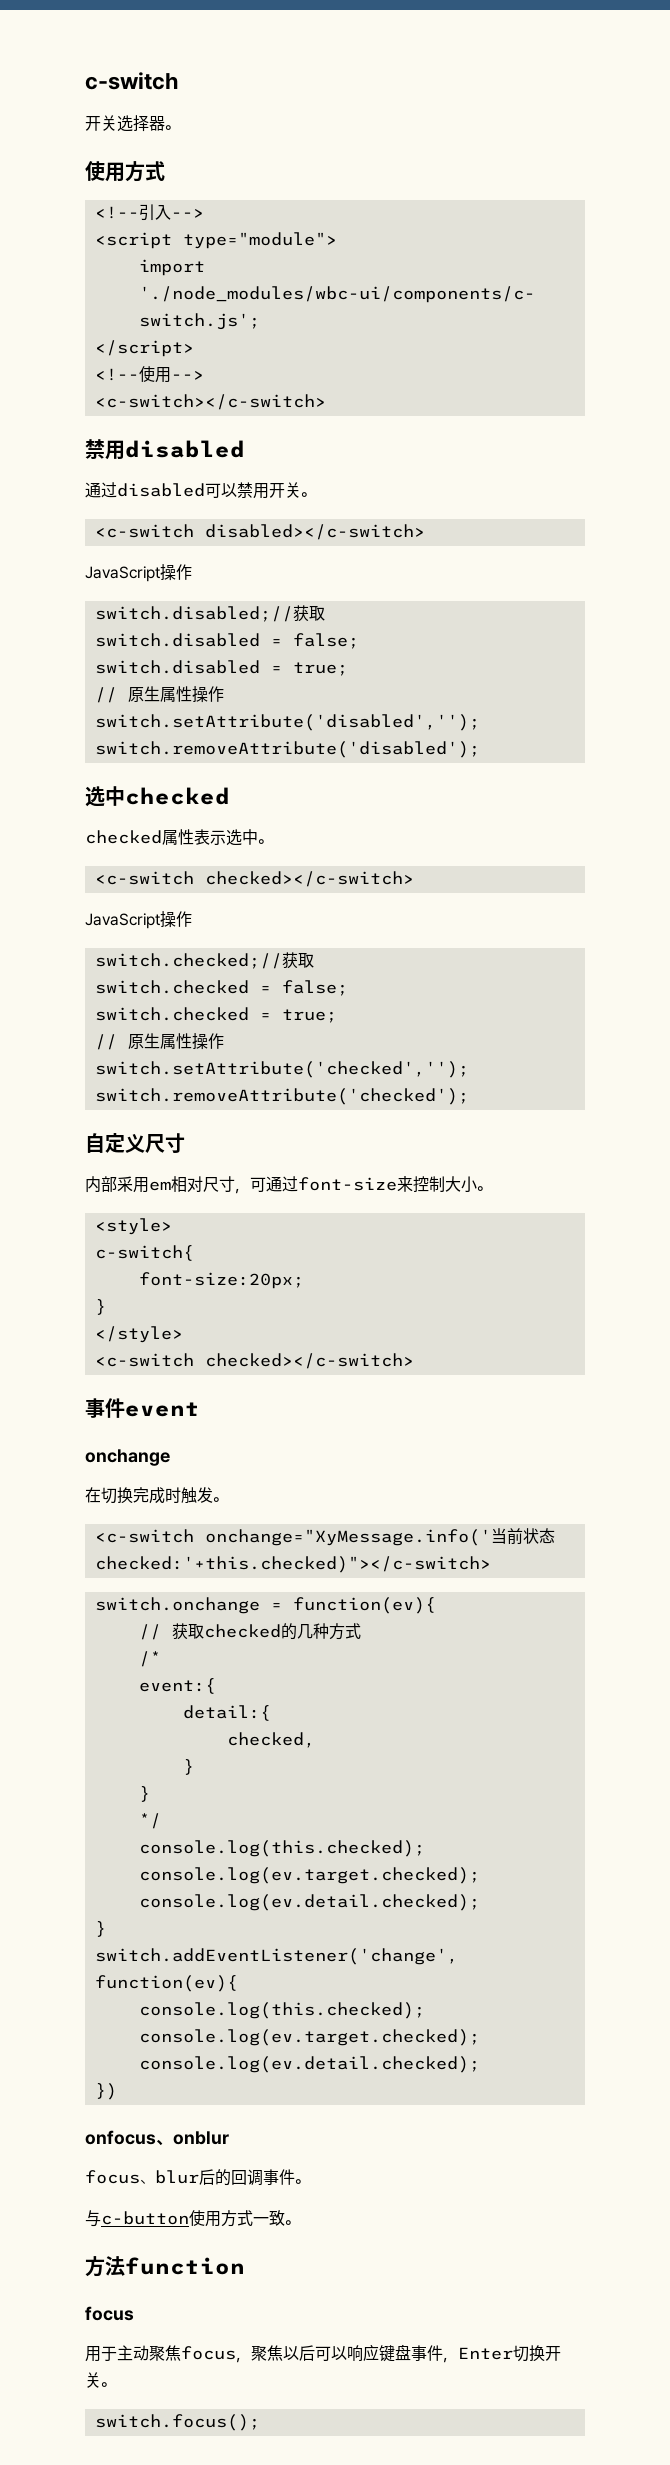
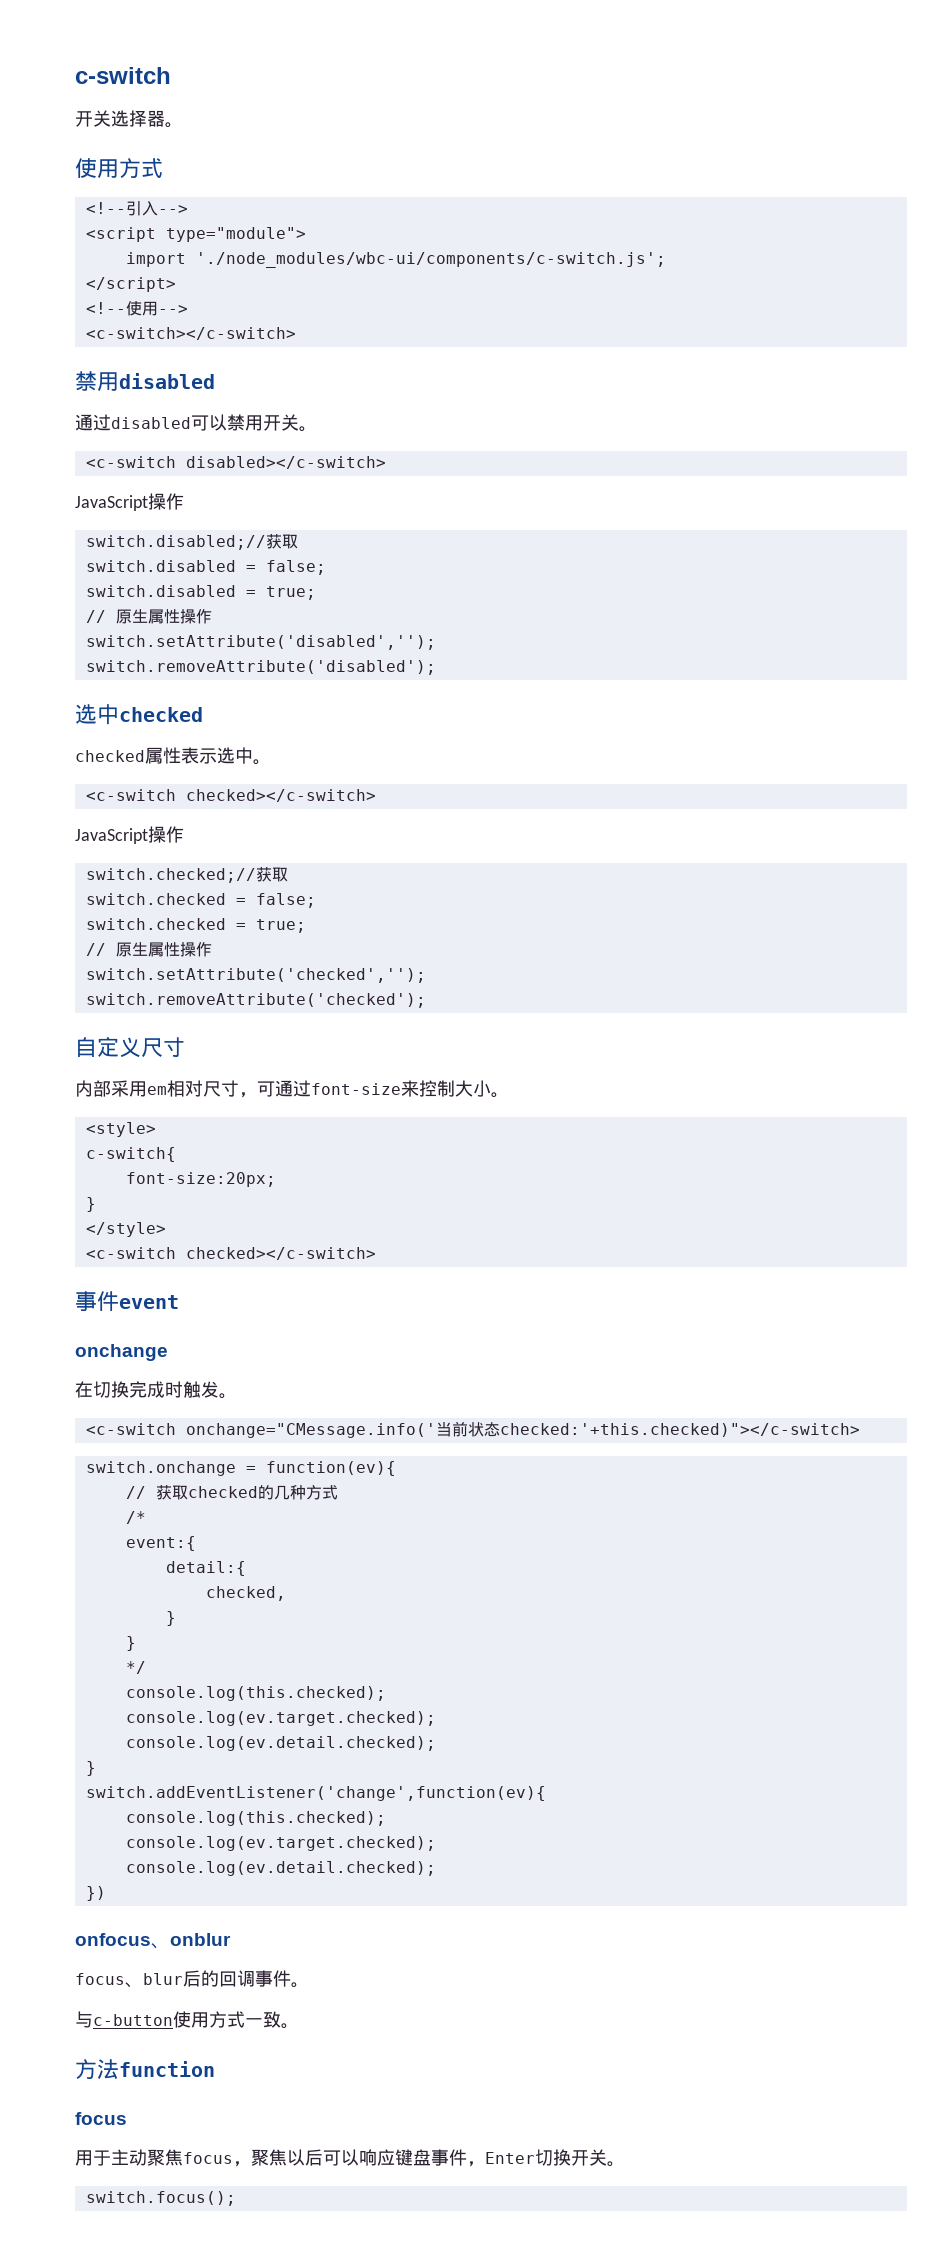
- <c-switch onchange="XyMessage.info('当前状态checked:'+this.checked)"></c-switch>
+ <c-switch onchange="CMessage.info('当前状态checked:'+this.checked)"></c-switch>

